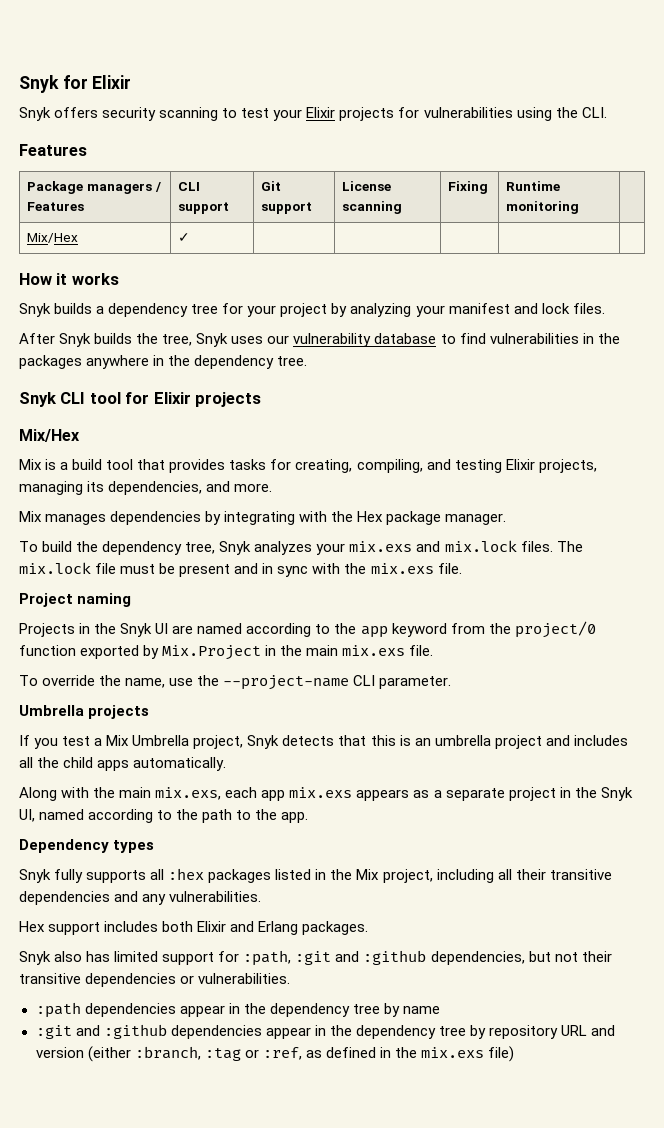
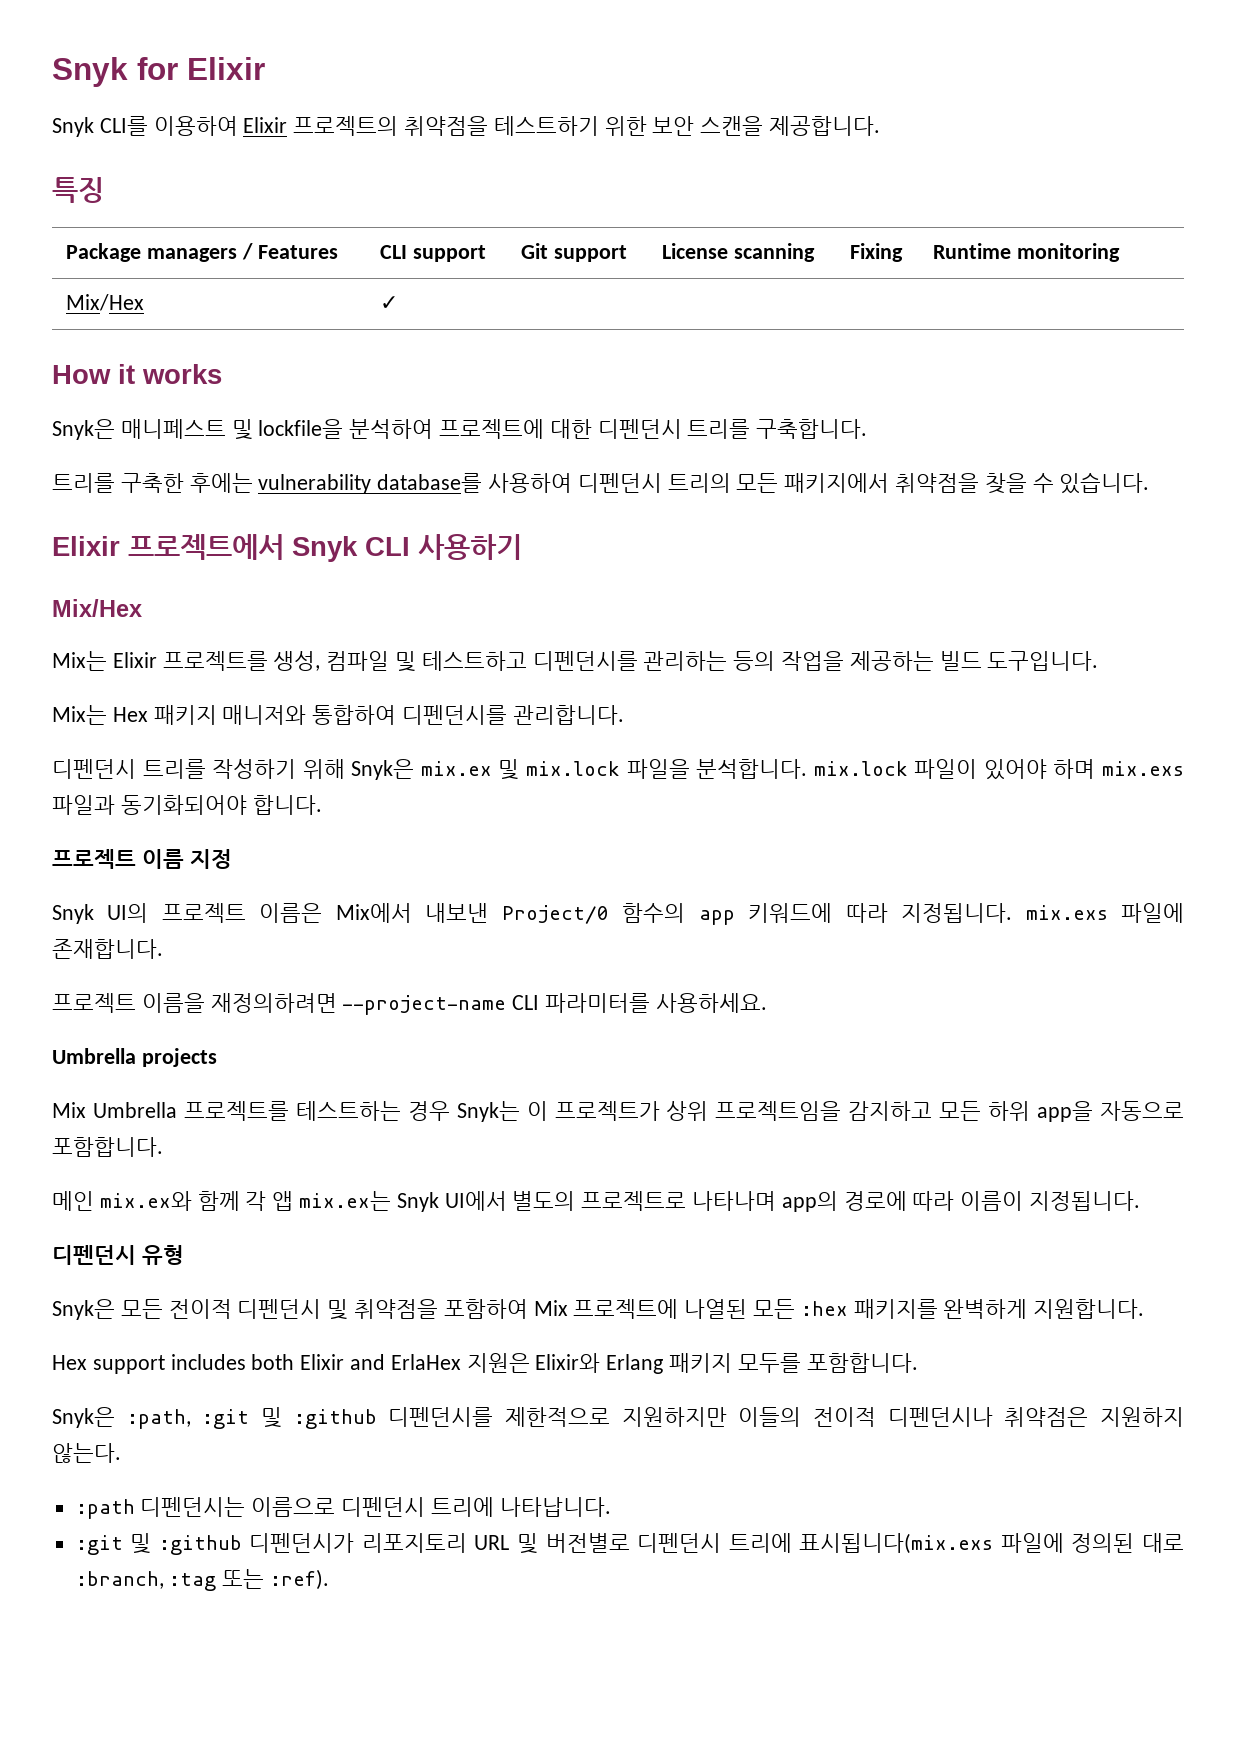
- Snyk offers security scanning to test your Elixir projects for vulnerabilities using the CLI.
- Features
+ Snyk CLI를 이용하여 Elixir 프로젝트의 취약점을 테스트하기 위한 보안 스캔을 제공합니다.
+ 특징
- Snyk builds a dependency tree for your project by analyzing your manifest and lock files.
- After Snyk builds the tree, Snyk uses our vulnerability database to find vulnerabilities in the packages anywhere in the dependency tree.
- Snyk CLI tool for Elixir projects
+ Snyk은 매니페스트 및 lockfile을 분석하여 프로젝트에 대한 디펜던시 트리를 구축합니다.
+ 트리를 구축한 후에는 vulnerability database를 사용하여 디펜던시 트리의 모든 패키지에서 취약점을 찾을 수 있습니다.
+ Elixir 프로젝트에서 Snyk CLI 사용하기
  Mix/Hex
- Mix is a build tool that provides tasks for creating, compiling, and testing Elixir projects, managing its dependencies, and more.
- Mix manages dependencies by integrating with the Hex package manager.
- To build the dependency tree, Snyk analyzes your mix.exs and mix.lock files. The mix.lock file must be present and in sync with the mix.exs file.
- Project naming
- Projects in the Snyk UI are named according to the app keyword from the project/0 function exported by Mix.Project in the main mix.exs file.
- To override the name, use the --project-name CLI parameter.
+ Mix는 Elixir 프로젝트를 생성, 컴파일 및 테스트하고 디펜던시를 관리하는 등의 작업을 제공하는 빌드 도구입니다.
+ Mix는 Hex 패키지 매니저와 통합하여 디펜던시를 관리합니다.
+ 디펜던시 트리를 작성하기 위해 Snyk은 mix.ex 및 mix.lock 파일을 분석합니다. mix.lock 파일이 있어야 하며 mix.exs 파일과 동기화되어야 합니다.
+ 프로젝트 이름 지정
+ Snyk UI의 프로젝트 이름은 Mix에서 내보낸 Project/0 함수의 app 키워드에 따라 지정됩니다. mix.exs 파일에 존재합니다.
+ 프로젝트 이름을 재정의하려면 --project-name CLI 파라미터를 사용하세요.
  Umbrella projects
- If you test a Mix Umbrella project, Snyk detects that this is an umbrella project and includes all the child apps automatically.
- Along with the main mix.exs, each app mix.exs appears as a separate project in the Snyk UI, named according to the path to the app.
- Dependency types
- Snyk fully supports all :hex packages listed in the Mix project, including all their transitive dependencies and any vulnerabilities.
+ Mix Umbrella 프로젝트를 테스트하는 경우 Snyk는 이 프로젝트가 상위 프로젝트임을 감지하고 모든 하위 app을 자동으로 포함합니다.
+ 메인 mix.ex와 함께 각 앱 mix.ex는 Snyk UI에서 별도의 프로젝트로 나타나며 app의 경로에 따라 이름이 지정됩니다.
+ 디펜던시 유형
+ Snyk은 모든 전이적 디펜던시 및 취약점을 포함하여 Mix 프로젝트에 나열된 모든 :hex 패키지를 완벽하게 지원합니다.
- Hex support includes both Elixir and Erlang packages.
- Snyk also has limited support for :path, :git and :github dependencies, but not their transitive dependencies or vulnerabilities.
- :path dependencies appear in the dependency tree by name
- :git and :github dependencies appear in the dependency tree by repository URL and version (either :branch, :tag or :ref, as defined in the mix.exs file)
+ Hex support includes both Elixir and ErlaHex 지원은 Elixir와 Erlang 패키지 모두를 포함합니다.
+ Snyk은 :path, :git 및 :github 디펜던시를 제한적으로 지원하지만 이들의 전이적 디펜던시나 취약점은 지원하지 않는다.
+ :path 디펜던시는 이름으로 디펜던시 트리에 나타납니다.
+ :git 및 :github 디펜던시가 리포지토리 URL 및 버전별로 디펜던시 트리에 표시됩니다(mix.exs 파일에 정의된 대로 :branch, :tag 또는 :ref).

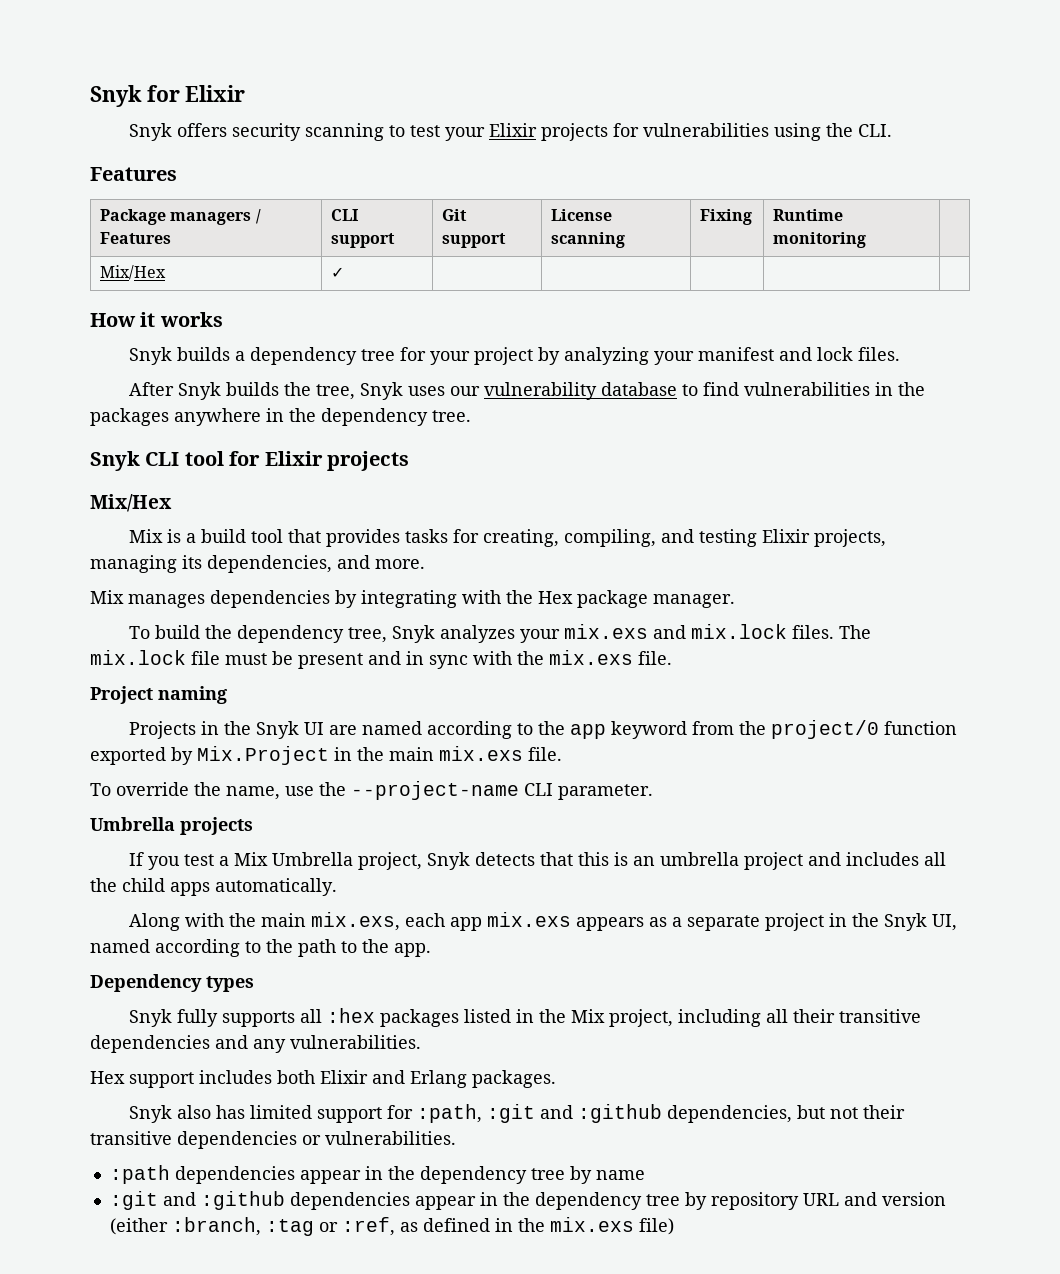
- Snyk CLI를 이용하여 Elixir 프로젝트의 취약점을 테스트하기 위한 보안 스캔을 제공합니다.
- 특징
+ Snyk offers security scanning to test your Elixir projects for vulnerabilities using the CLI.
+ Features
- Snyk은 매니페스트 및 lockfile을 분석하여 프로젝트에 대한 디펜던시 트리를 구축합니다.
- 트리를 구축한 후에는 vulnerability database를 사용하여 디펜던시 트리의 모든 패키지에서 취약점을 찾을 수 있습니다.
- Elixir 프로젝트에서 Snyk CLI 사용하기
+ Snyk builds a dependency tree for your project by analyzing your manifest and lock files.
+ After Snyk builds the tree, Snyk uses our vulnerability database to find vulnerabilities in the packages anywhere in the dependency tree.
+ Snyk CLI tool for Elixir projects
  Mix/Hex
- Mix는 Elixir 프로젝트를 생성, 컴파일 및 테스트하고 디펜던시를 관리하는 등의 작업을 제공하는 빌드 도구입니다.
- Mix는 Hex 패키지 매니저와 통합하여 디펜던시를 관리합니다.
- 디펜던시 트리를 작성하기 위해 Snyk은 mix.ex 및 mix.lock 파일을 분석합니다. mix.lock 파일이 있어야 하며 mix.exs 파일과 동기화되어야 합니다.
- 프로젝트 이름 지정
- Snyk UI의 프로젝트 이름은 Mix에서 내보낸 Project/0 함수의 app 키워드에 따라 지정됩니다. mix.exs 파일에 존재합니다.
- 프로젝트 이름을 재정의하려면 --project-name CLI 파라미터를 사용하세요.
+ Mix is a build tool that provides tasks for creating, compiling, and testing Elixir projects, managing its dependencies, and more.
+ Mix manages dependencies by integrating with the Hex package manager.
+ To build the dependency tree, Snyk analyzes your mix.exs and mix.lock files. The mix.lock file must be present and in sync with the mix.exs file.
+ Project naming
+ Projects in the Snyk UI are named according to the app keyword from the project/0 function exported by Mix.Project in the main mix.exs file.
+ To override the name, use the --project-name CLI parameter.
  Umbrella projects
- Mix Umbrella 프로젝트를 테스트하는 경우 Snyk는 이 프로젝트가 상위 프로젝트임을 감지하고 모든 하위 app을 자동으로 포함합니다.
- 메인 mix.ex와 함께 각 앱 mix.ex는 Snyk UI에서 별도의 프로젝트로 나타나며 app의 경로에 따라 이름이 지정됩니다.
- 디펜던시 유형
- Snyk은 모든 전이적 디펜던시 및 취약점을 포함하여 Mix 프로젝트에 나열된 모든 :hex 패키지를 완벽하게 지원합니다.
+ If you test a Mix Umbrella project, Snyk detects that this is an umbrella project and includes all the child apps automatically.
+ Along with the main mix.exs, each app mix.exs appears as a separate project in the Snyk UI, named according to the path to the app.
+ Dependency types
+ Snyk fully supports all :hex packages listed in the Mix project, including all their transitive dependencies and any vulnerabilities.
- Hex support includes both Elixir and ErlaHex 지원은 Elixir와 Erlang 패키지 모두를 포함합니다.
- Snyk은 :path, :git 및 :github 디펜던시를 제한적으로 지원하지만 이들의 전이적 디펜던시나 취약점은 지원하지 않는다.
- :path 디펜던시는 이름으로 디펜던시 트리에 나타납니다.
- :git 및 :github 디펜던시가 리포지토리 URL 및 버전별로 디펜던시 트리에 표시됩니다(mix.exs 파일에 정의된 대로 :branch, :tag 또는 :ref).
+ Hex support includes both Elixir and Erlang packages.
+ Snyk also has limited support for :path, :git and :github dependencies, but not their transitive dependencies or vulnerabilities.
+ :path dependencies appear in the dependency tree by name
+ :git and :github dependencies appear in the dependency tree by repository URL and version (either :branch, :tag or :ref, as defined in the mix.exs file)

